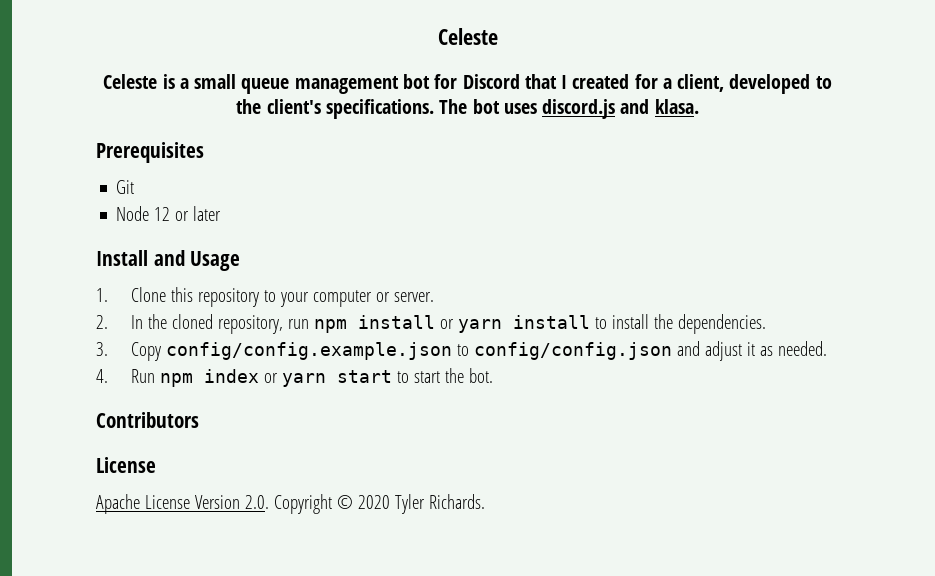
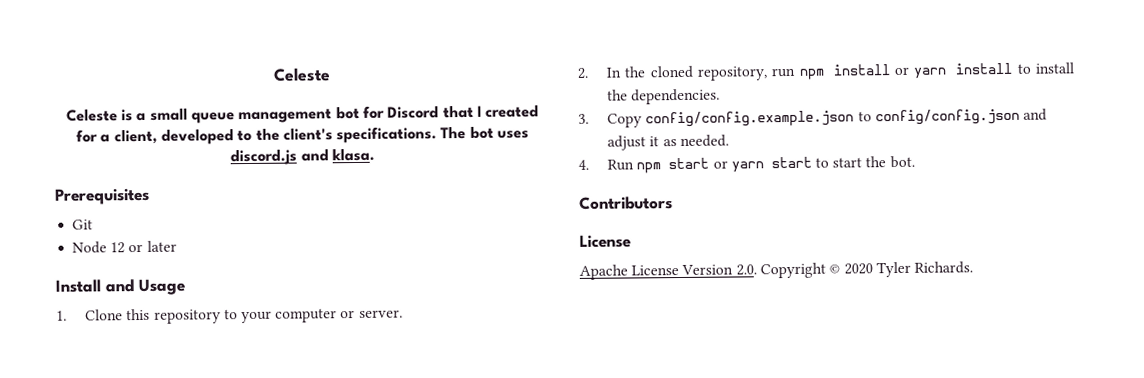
- 4. Run npm index or yarn start to start the bot.
+ 4. Run npm start or yarn start to start the bot.

